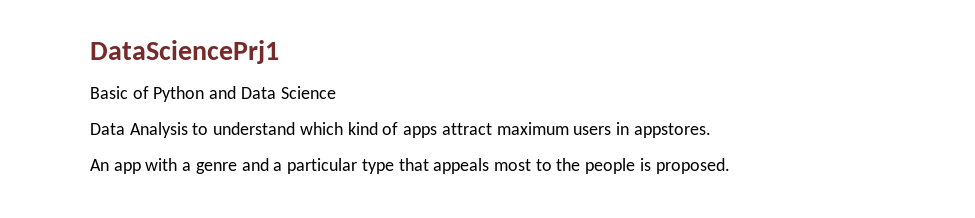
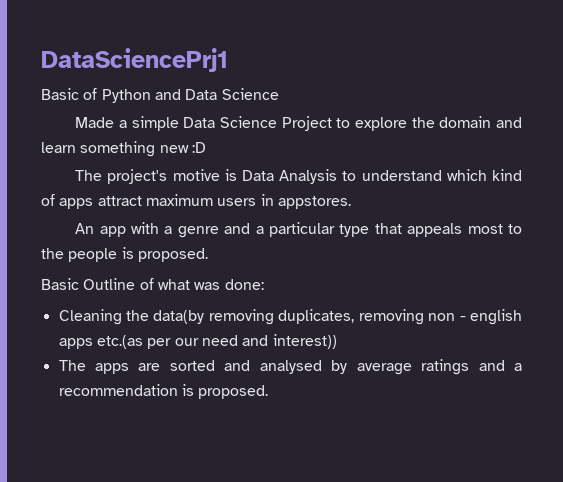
- Data Analysis to understand which kind of apps attract maximum users in appstores.
+ Made a simple Data Science Project to explore the domain and learn something new :D
+ The project's motive is Data Analysis to understand which kind of apps attract maximum users in appstores.
+ Basic Outline of what was done:
+ Cleaning the data(by removing duplicates, removing non - english apps etc.(as per our need and interest))
+ The apps are sorted and analysed by average ratings and a recommendation is proposed.

